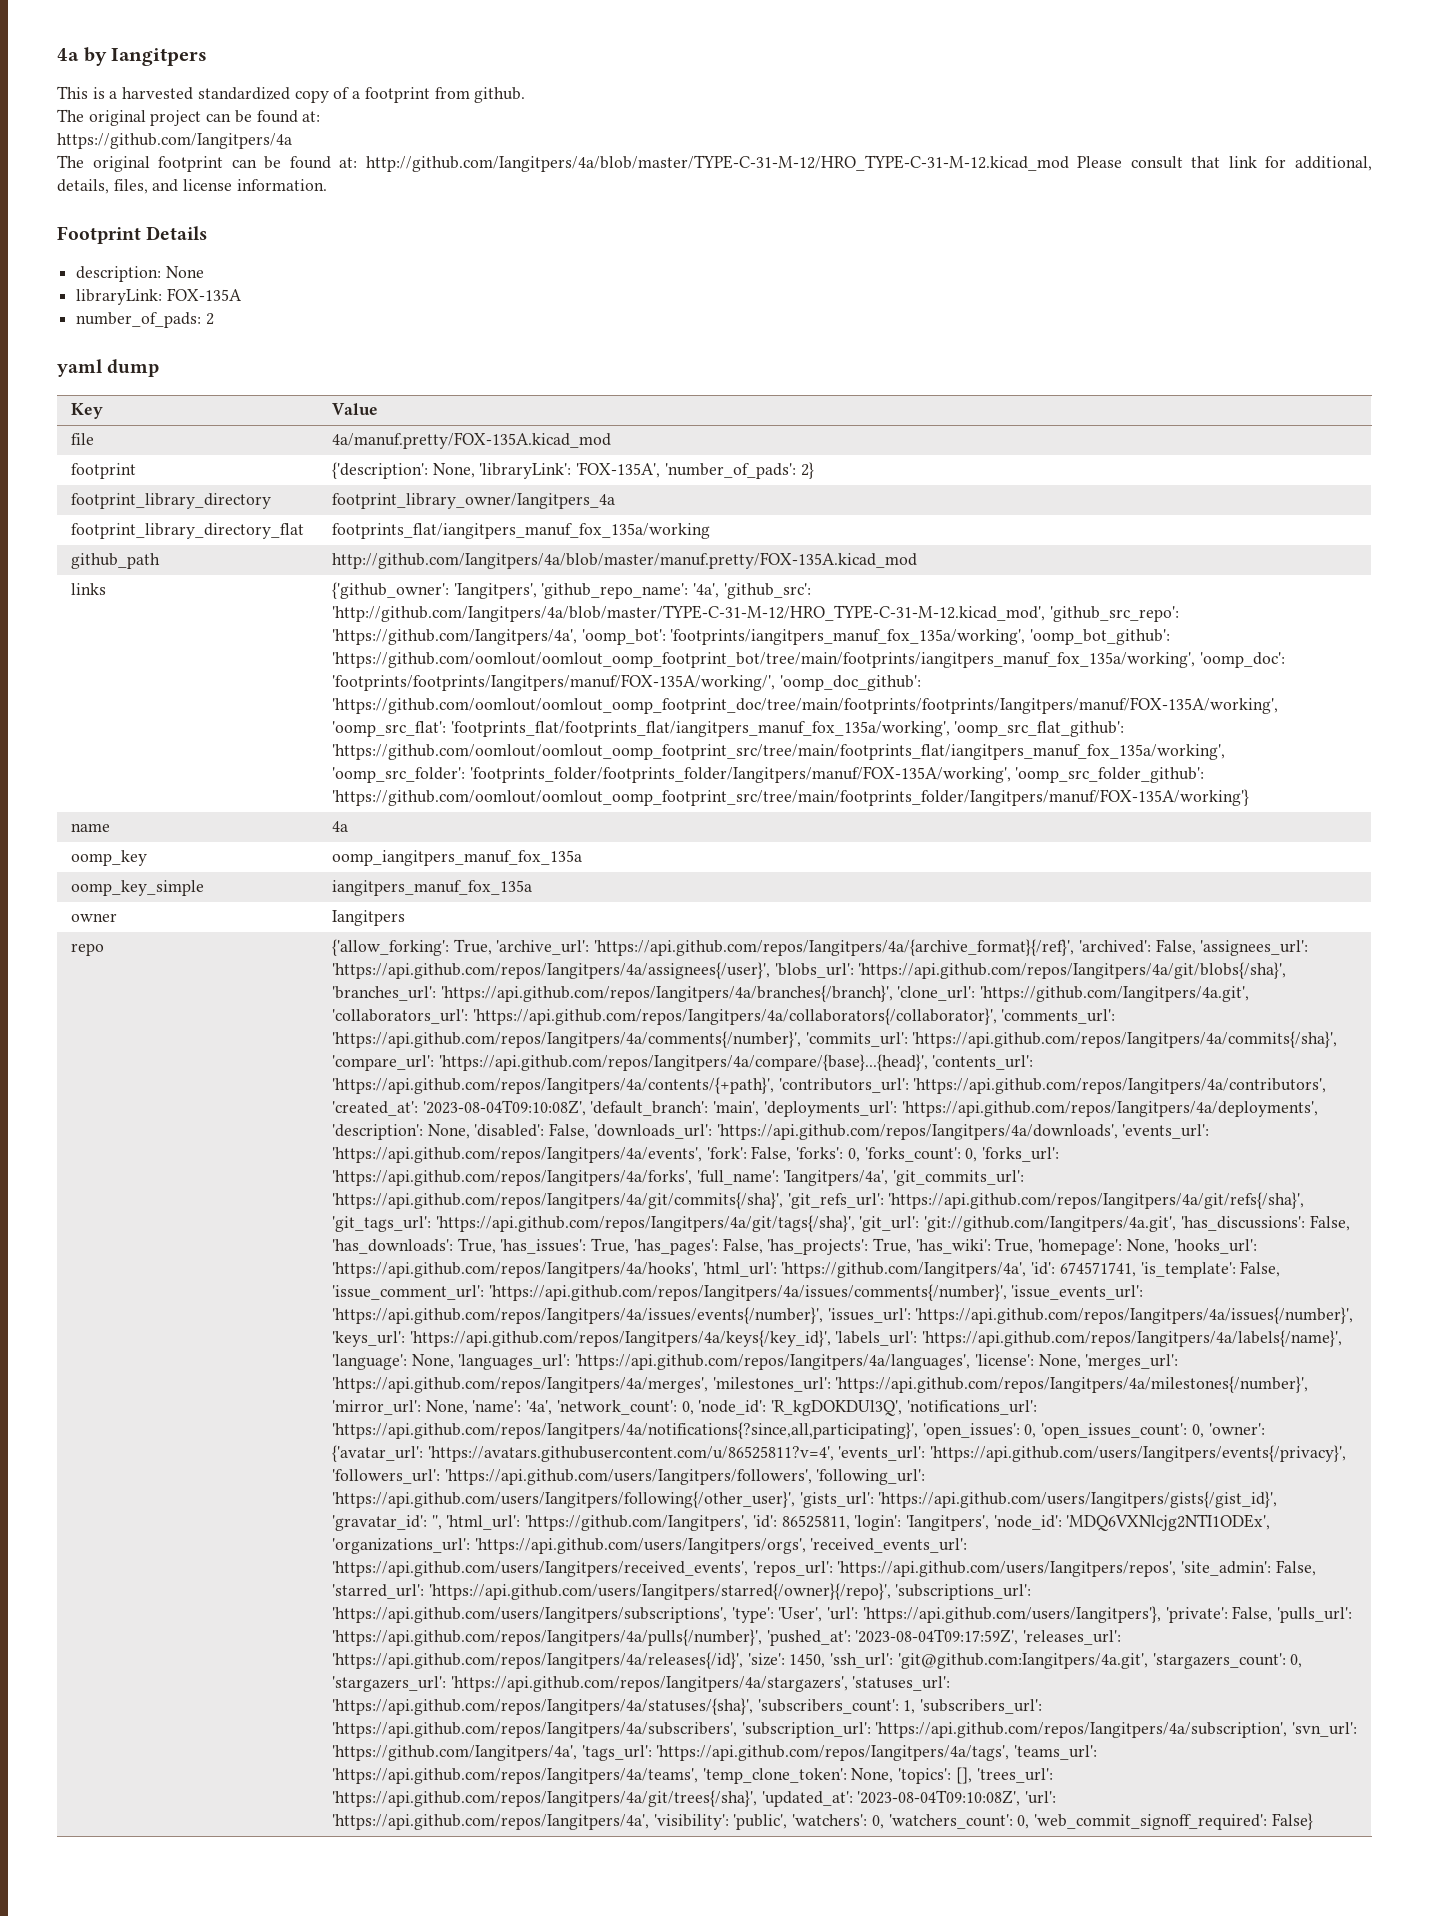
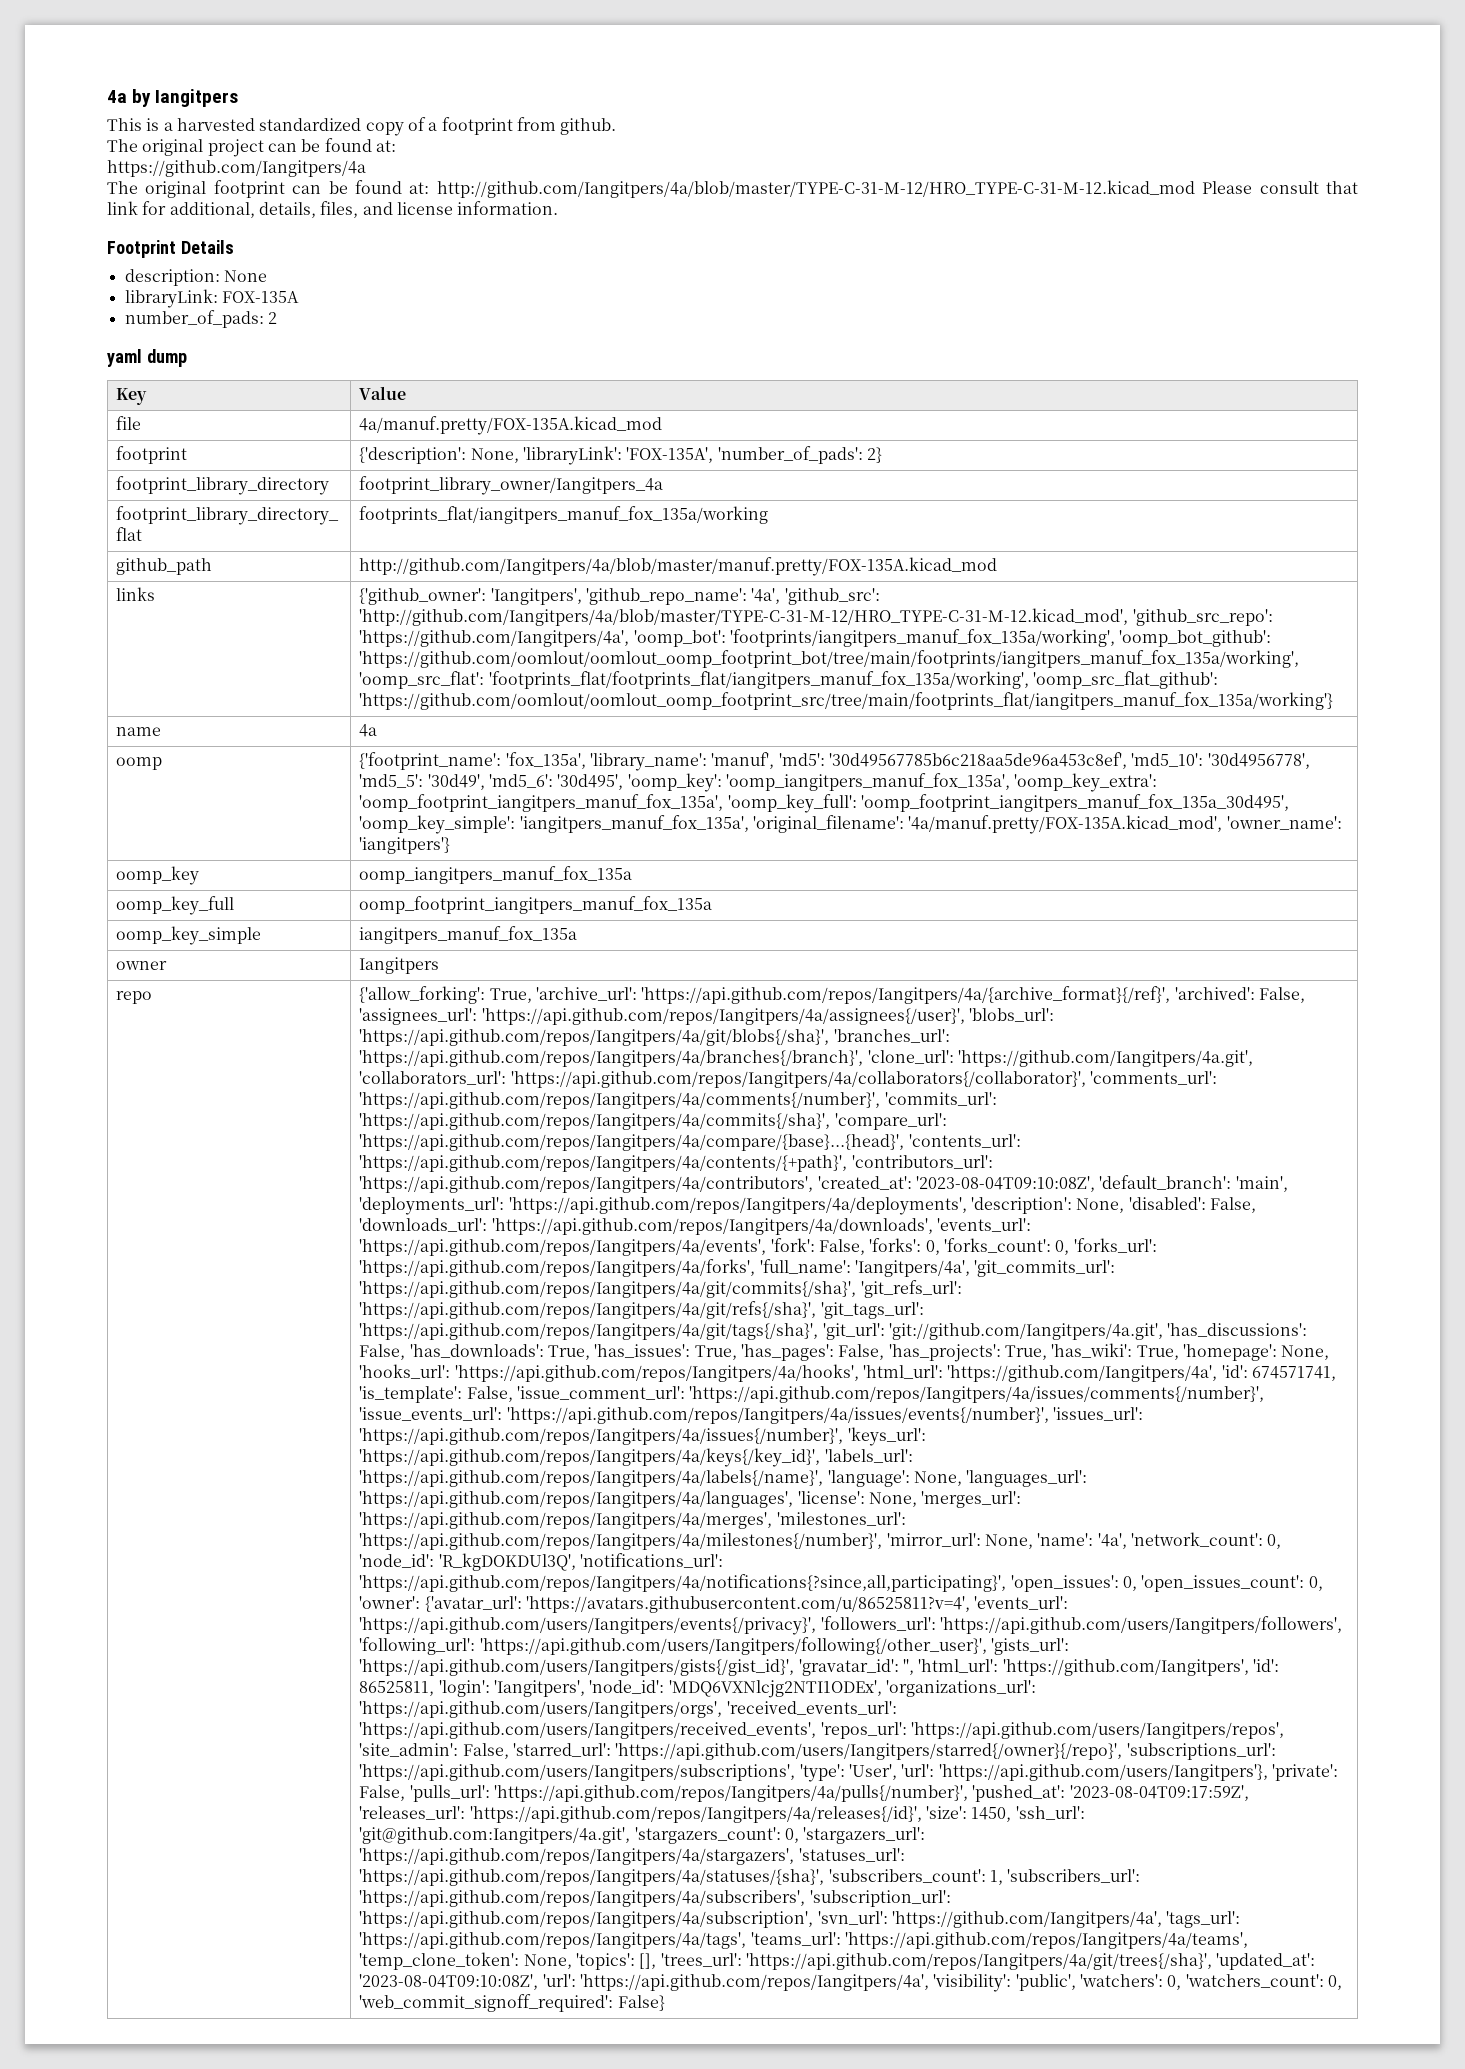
- links | {'github_owner': 'Iangitpers', 'github_repo_name': '4a', 'github_src': 'http://github.com/Iangitpers/4a/blob/master/TYPE-C-31-M-12/HRO_TYPE-C-31-M-12.kicad_mod', 'github_src_repo': 'https://github.com/Iangitpers/4a', 'oomp_bot': 'footprints/iangitpers_manuf_fox_135a/working', 'oomp_bot_github': 'https://github.com/oomlout/oomlout_oomp_footprint_bot/tree/main/footprints/iangitpers_manuf_fox_135a/working', 'oomp_doc': 'footprints/footprints/Iangitpers/manuf/FOX-135A/working/', 'oomp_doc_github': 'https://github.com/oomlout/oomlout_oomp_footprint_doc/tree/main/footprints/footprints/Iangitpers/manuf/FOX-135A/working', 'oomp_src_flat': 'footprints_flat/footprints_flat/iangitpers_manuf_fox_135a/working', 'oomp_src_flat_github': 'https://github.com/oomlout/oomlout_oomp_footprint_src/tree/main/footprints_flat/iangitpers_manuf_fox_135a/working', 'oomp_src_folder': 'footprints_folder/footprints_folder/Iangitpers/manuf/FOX-135A/working', 'oomp_src_folder_github': 'https://github.com/oomlout/oomlout_oomp_footprint_src/tree/main/footprints_folder/Iangitpers/manuf/FOX-135A/working'}
+ links | {'github_owner': 'Iangitpers', 'github_repo_name': '4a', 'github_src': 'http://github.com/Iangitpers/4a/blob/master/TYPE-C-31-M-12/HRO_TYPE-C-31-M-12.kicad_mod', 'github_src_repo': 'https://github.com/Iangitpers/4a', 'oomp_bot': 'footprints/iangitpers_manuf_fox_135a/working', 'oomp_bot_github': 'https://github.com/oomlout/oomlout_oomp_footprint_bot/tree/main/footprints/iangitpers_manuf_fox_135a/working', 'oomp_src_flat': 'footprints_flat/footprints_flat/iangitpers_manuf_fox_135a/working', 'oomp_src_flat_github': 'https://github.com/oomlout/oomlout_oomp_footprint_src/tree/main/footprints_flat/iangitpers_manuf_fox_135a/working'}
  name | 4a
+ oomp | {'footprint_name': 'fox_135a', 'library_name': 'manuf', 'md5': '30d49567785b6c218aa5de96a453c8ef', 'md5_10': '30d4956778', 'md5_5': '30d49', 'md5_6': '30d495', 'oomp_key': 'oomp_iangitpers_manuf_fox_135a', 'oomp_key_extra': 'oomp_footprint_iangitpers_manuf_fox_135a', 'oomp_key_full': 'oomp_footprint_iangitpers_manuf_fox_135a_30d495', 'oomp_key_simple': 'iangitpers_manuf_fox_135a', 'original_filename': '4a/manuf.pretty/FOX-135A.kicad_mod', 'owner_name': 'iangitpers'}
+ oomp_key_full | oomp_footprint_iangitpers_manuf_fox_135a

